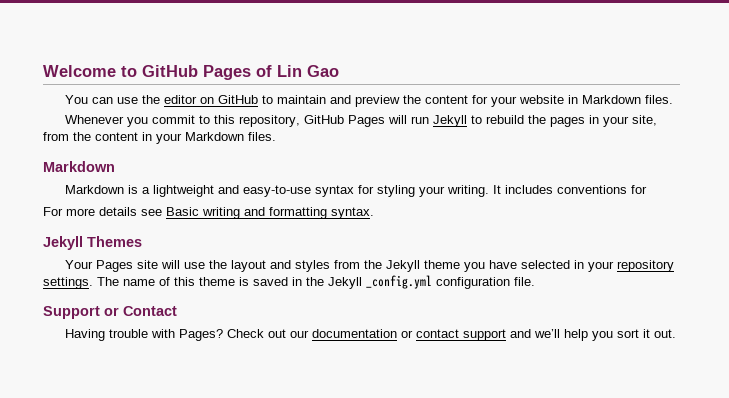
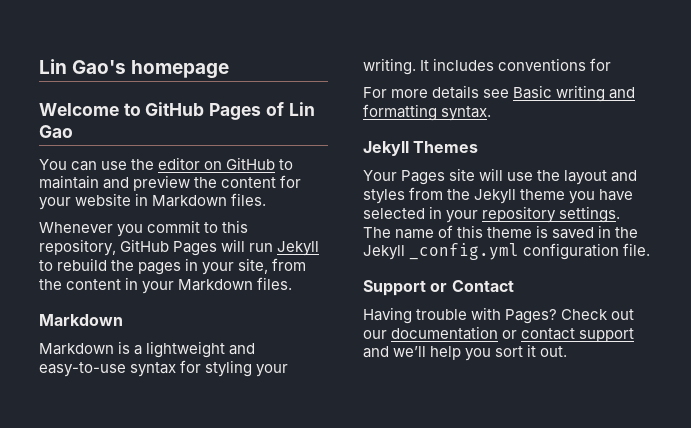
+ Lin Gao's homepage

